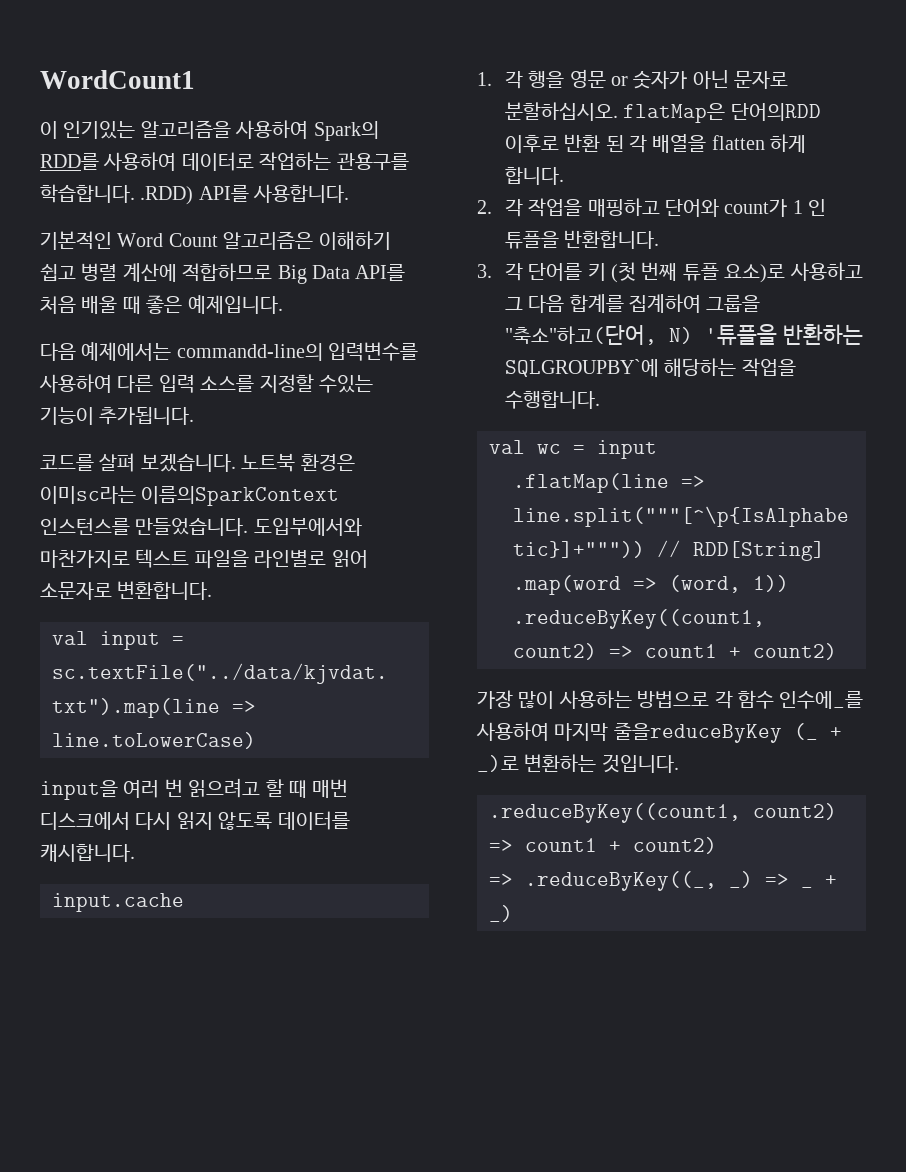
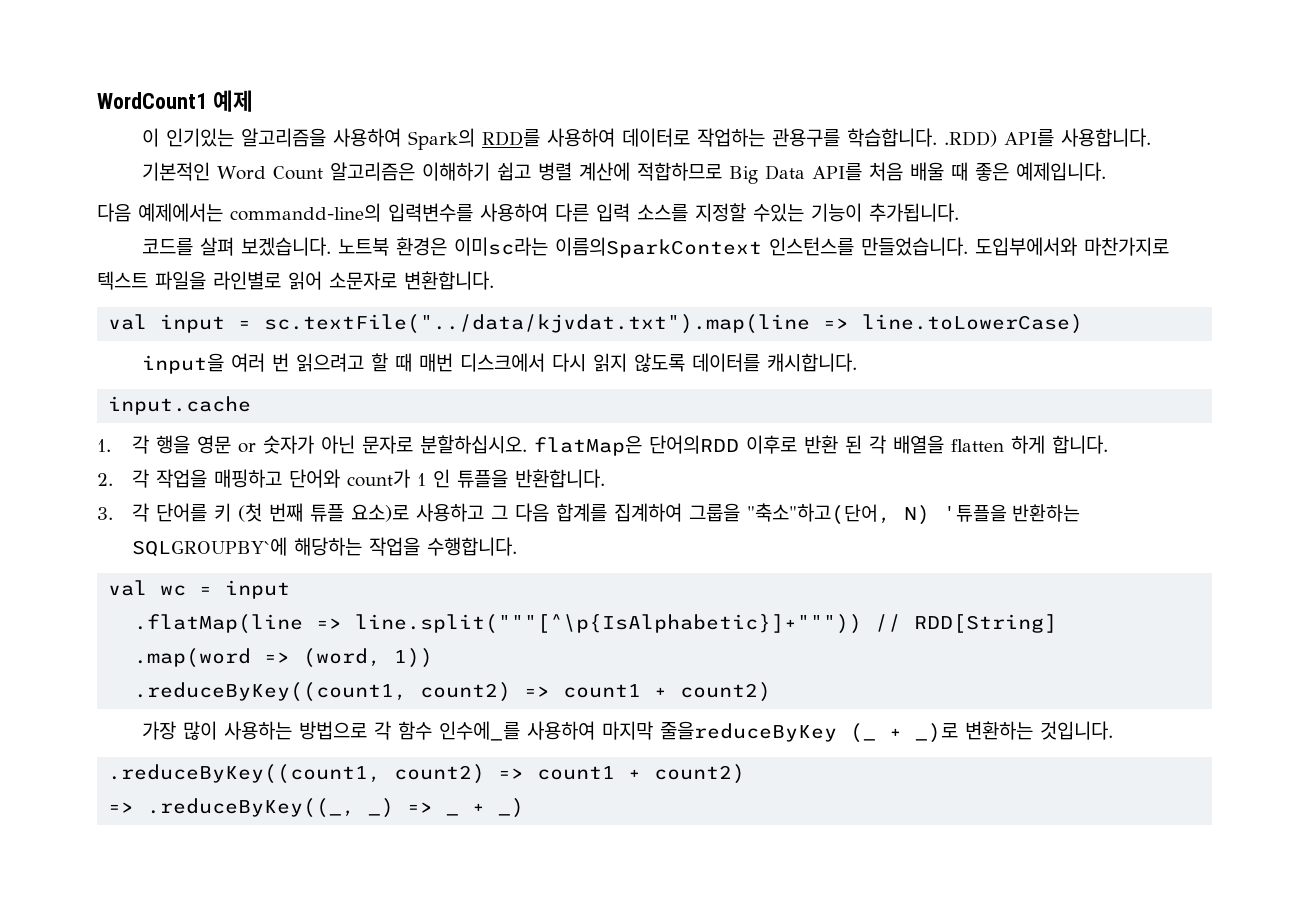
- WordCount1
+ WordCount1 예제

